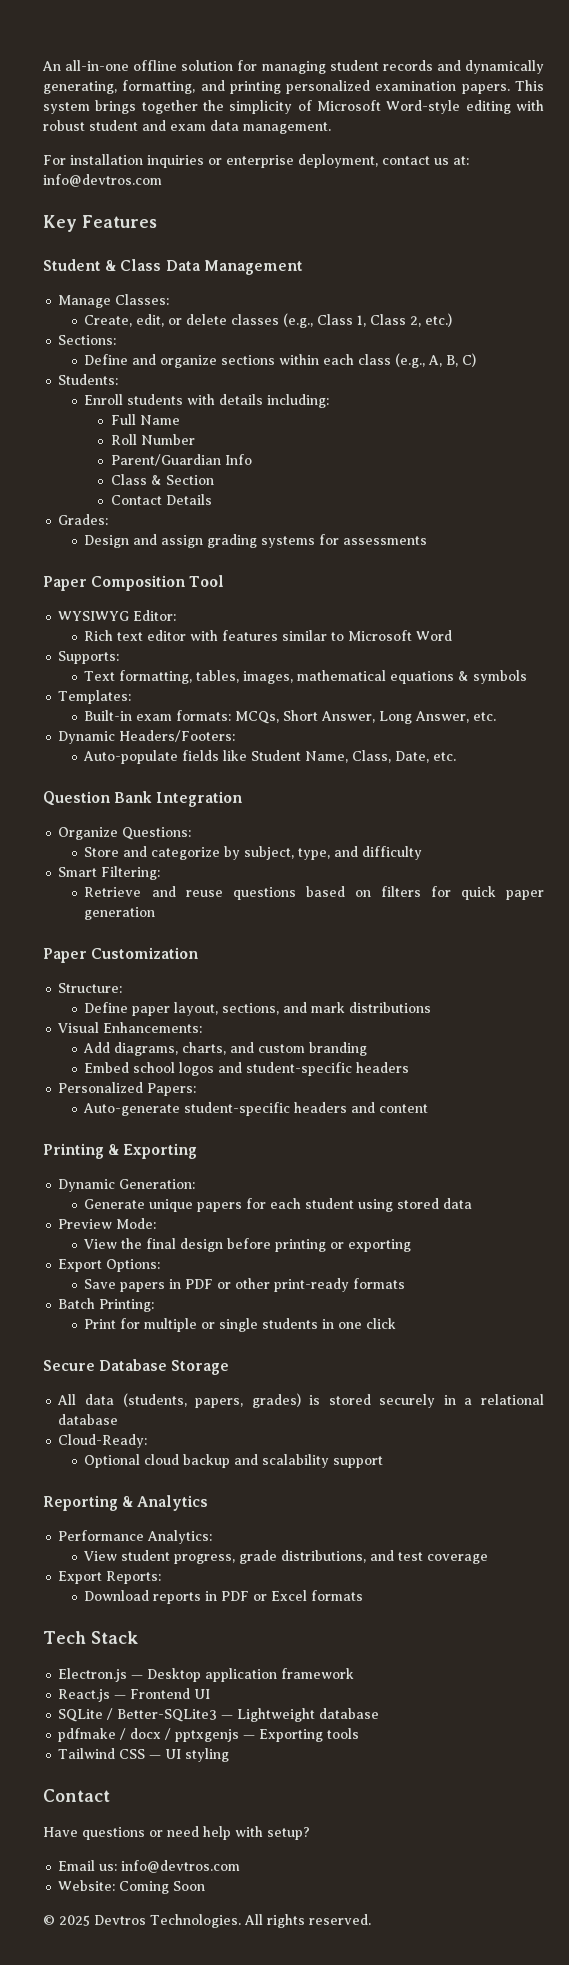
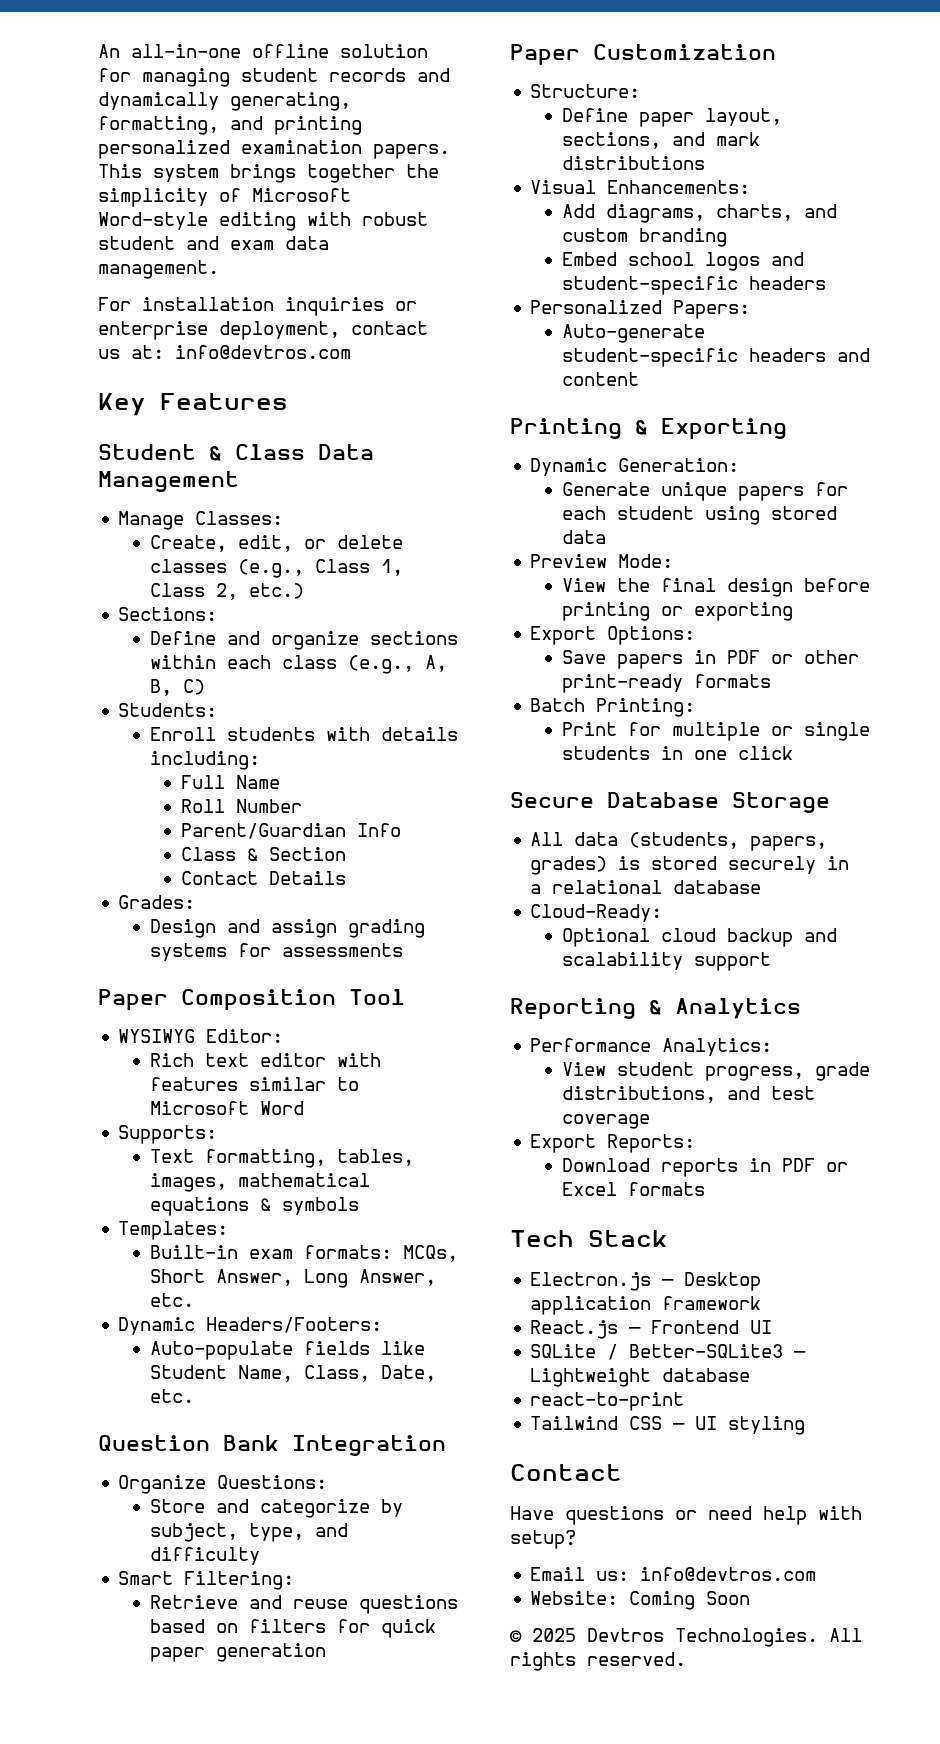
- pdfmake / docx / pptxgenjs — Exporting tools
+ react-to-print

